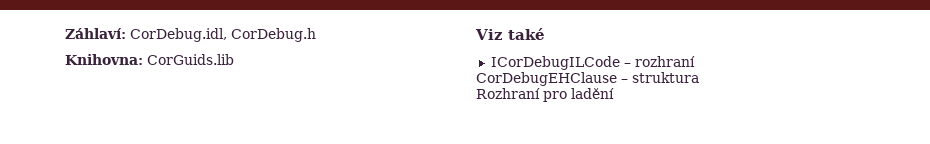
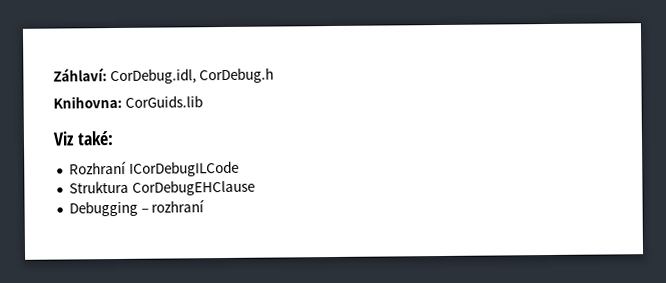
- Viz také
- ICorDebugILCode – rozhraní
+ Viz také:
+ Rozhraní ICorDebugILCode
+ Struktura CorDebugEHClause
+ Debugging – rozhraní
- CorDebugEHClause – struktura
- Rozhraní pro ladění

